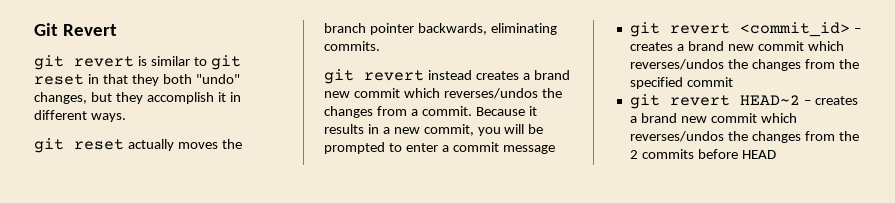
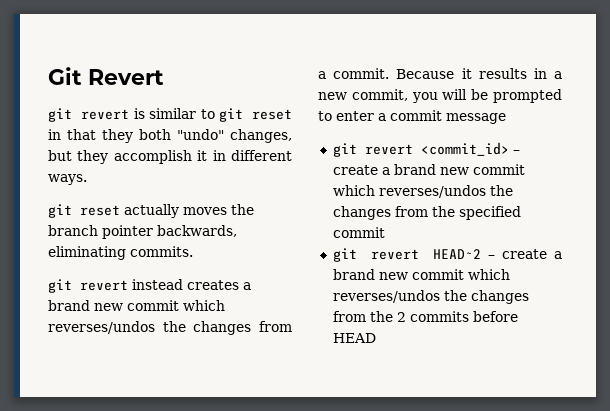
- git revert <commit_id> – creates a brand new commit which reverses/undos the changes from the specified commit
+ git revert <commit_id> – create a brand new commit which reverses/undos the changes from the specified commit
- git revert HEAD~2 – creates a brand new commit which reverses/undos the changes from the 2 commits before HEAD
+ git revert HEAD~2 – create a brand new commit which reverses/undos the changes from the 2 commits before HEAD

